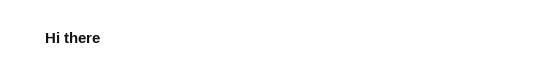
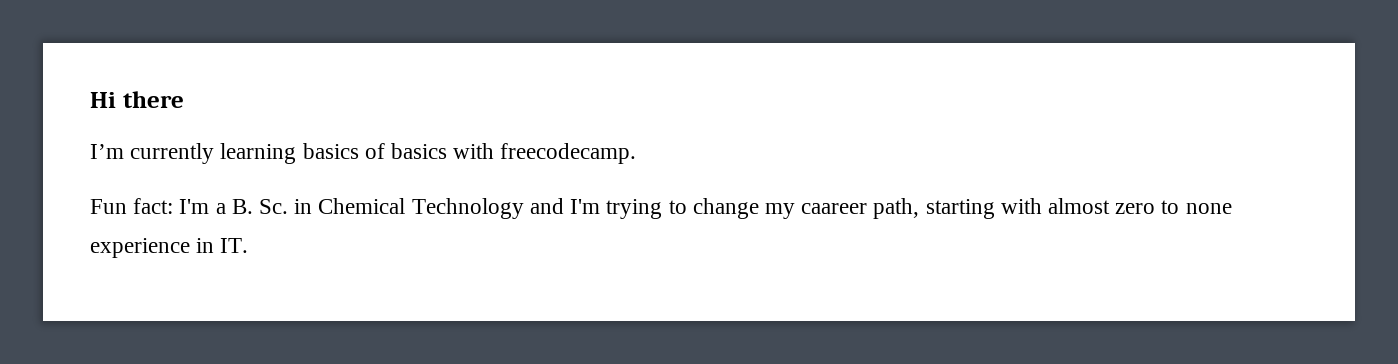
+ I’m currently learning basics of basics with freecodecamp.
+ Fun fact: I'm a B. Sc. in Chemical Technology and I'm trying to change my caareer path, starting with almost zero to none experience in IT.

